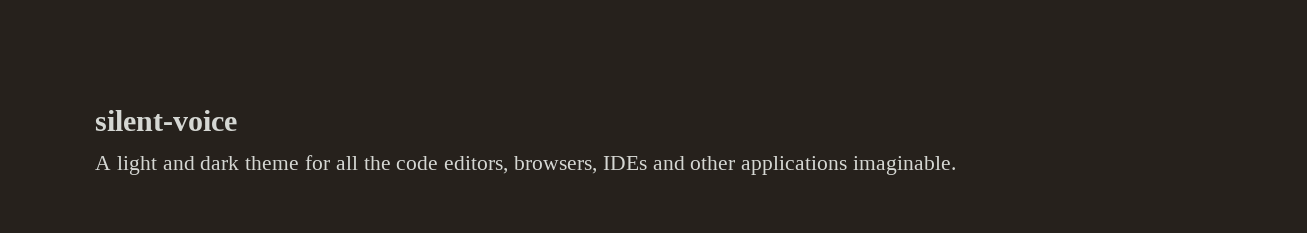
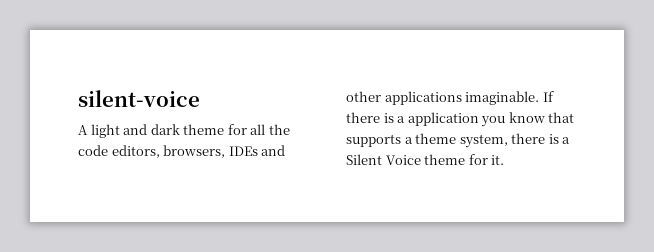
+ If there is a application you know that supports a theme system, there is a Silent Voice theme for it.

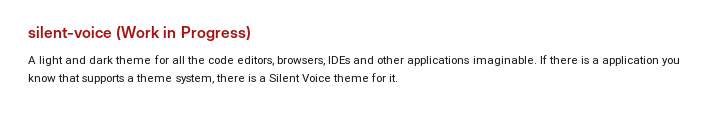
- silent-voice
+ silent-voice (Work in Progress)

